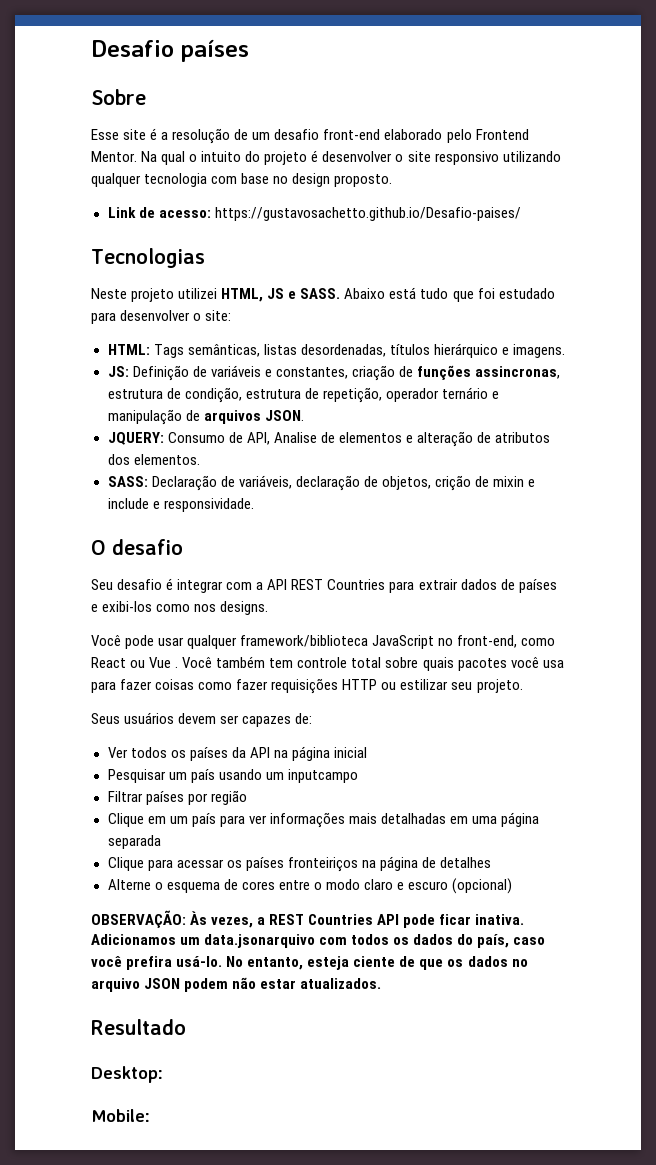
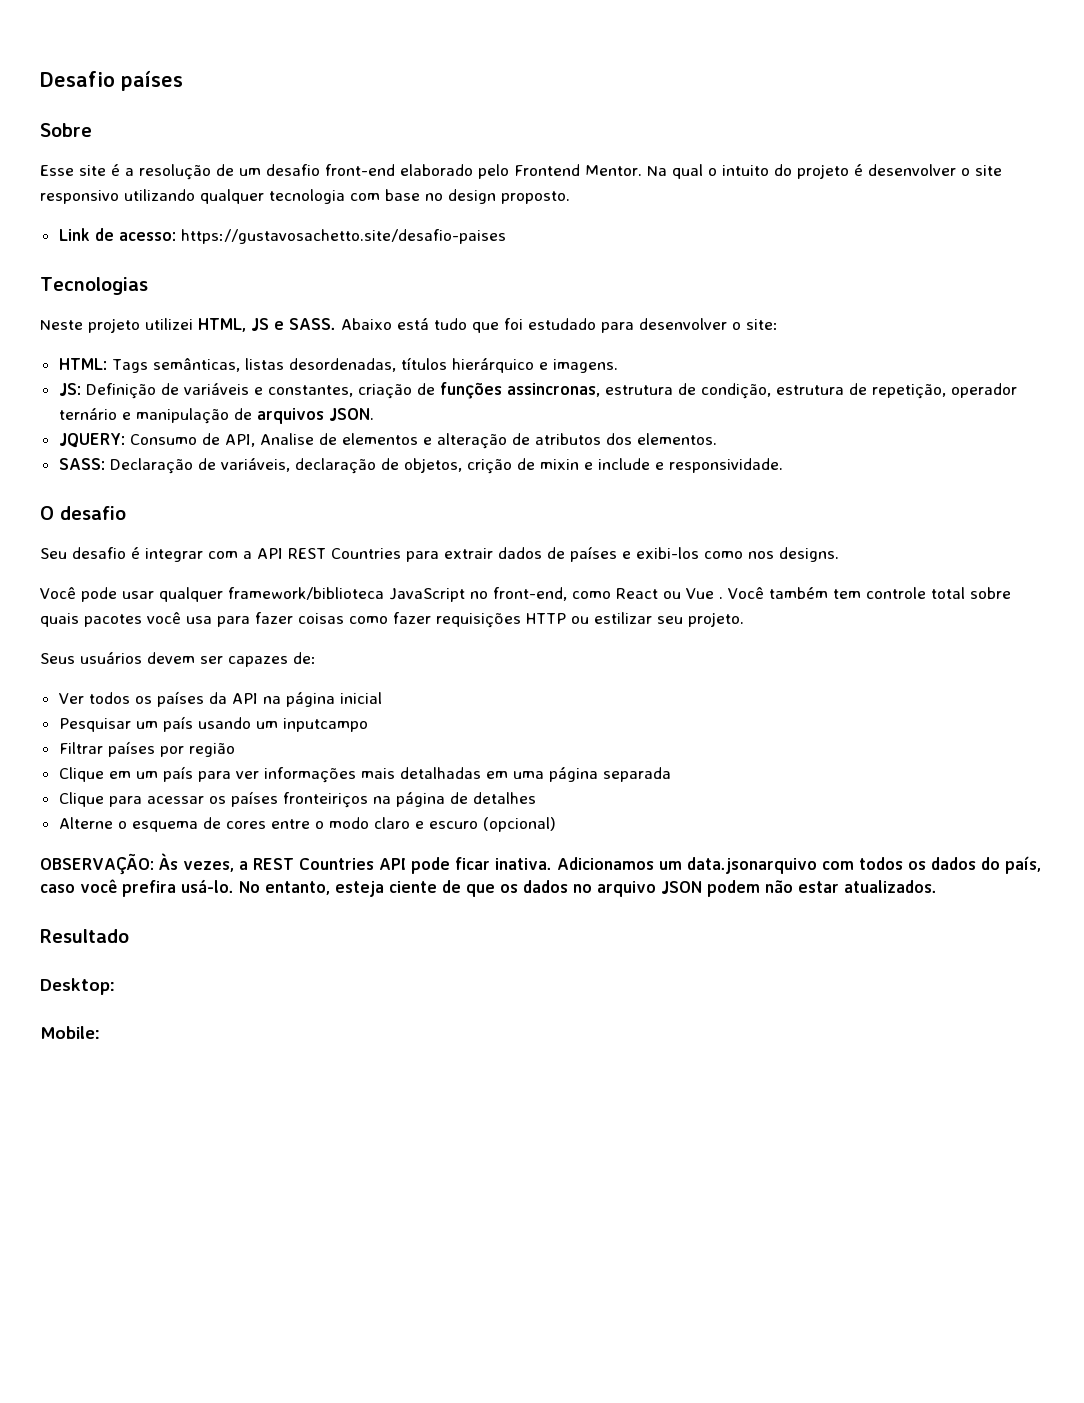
- Link de acesso: https://gustavosachetto.github.io/Desafio-paises/
+ Link de acesso: https://gustavosachetto.site/desafio-paises

